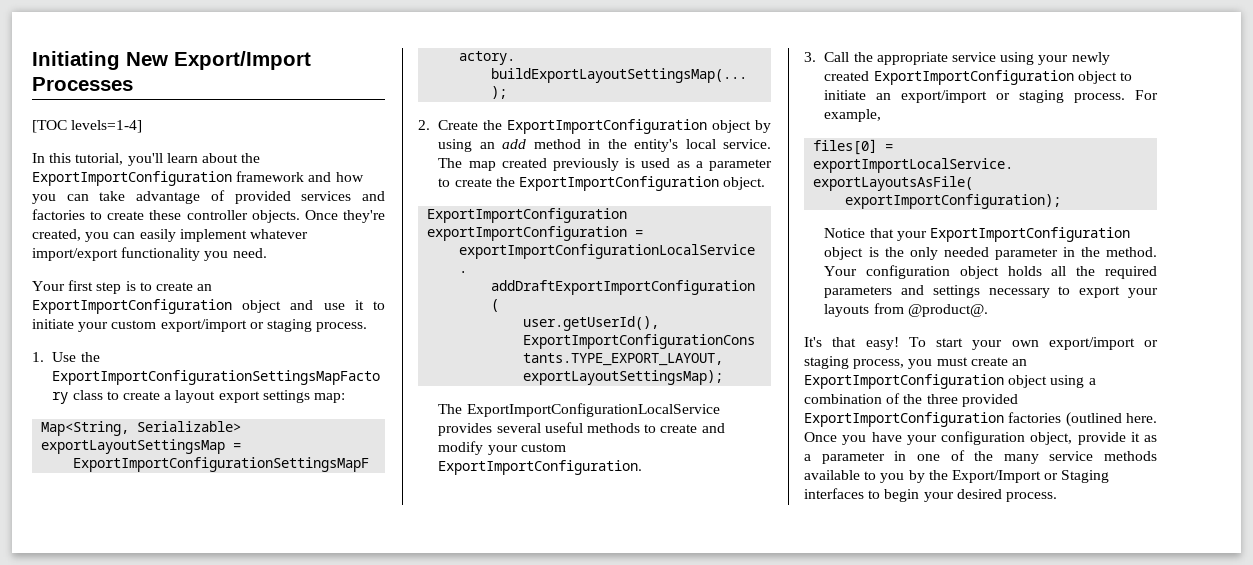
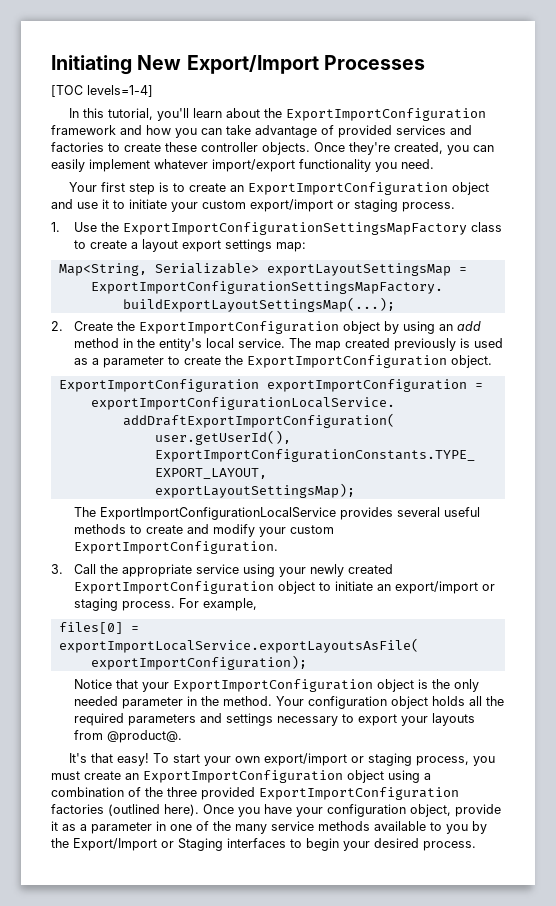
- To start your own export/import or staging process, you must create an ExportImportConfiguration object using a combination of the three provided ExportImportConfiguration factories (outlined here.
+ To start your own export/import or staging process, you must create an ExportImportConfiguration object using a combination of the three provided ExportImportConfiguration factories (outlined here).

